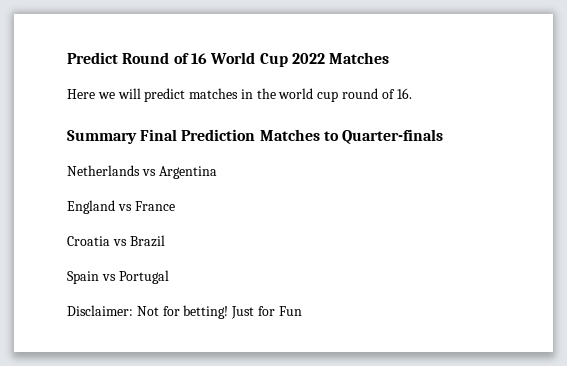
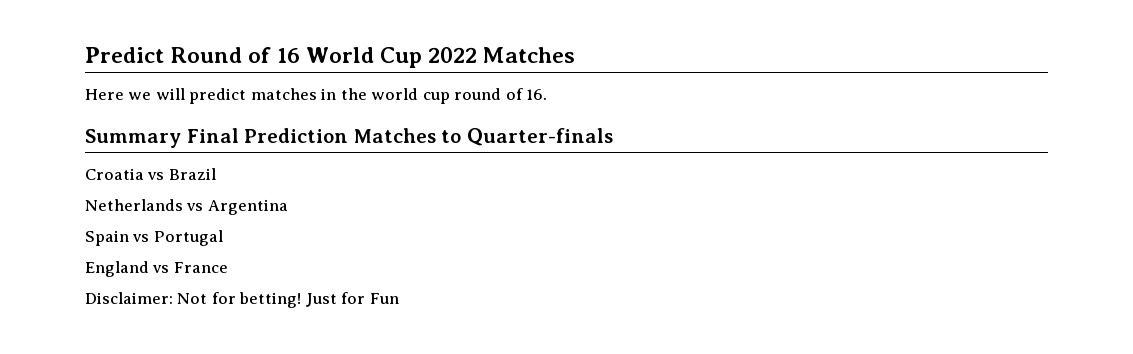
+ Croatia vs Brazil
+ Spain vs Portugal
- Croatia vs Brazil
- Spain vs Portugal

